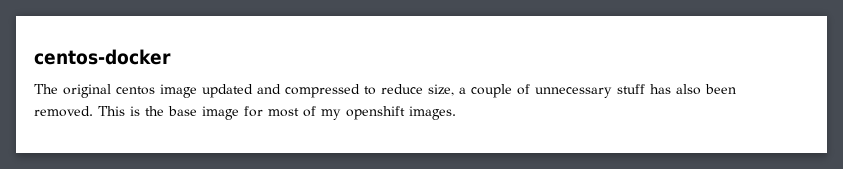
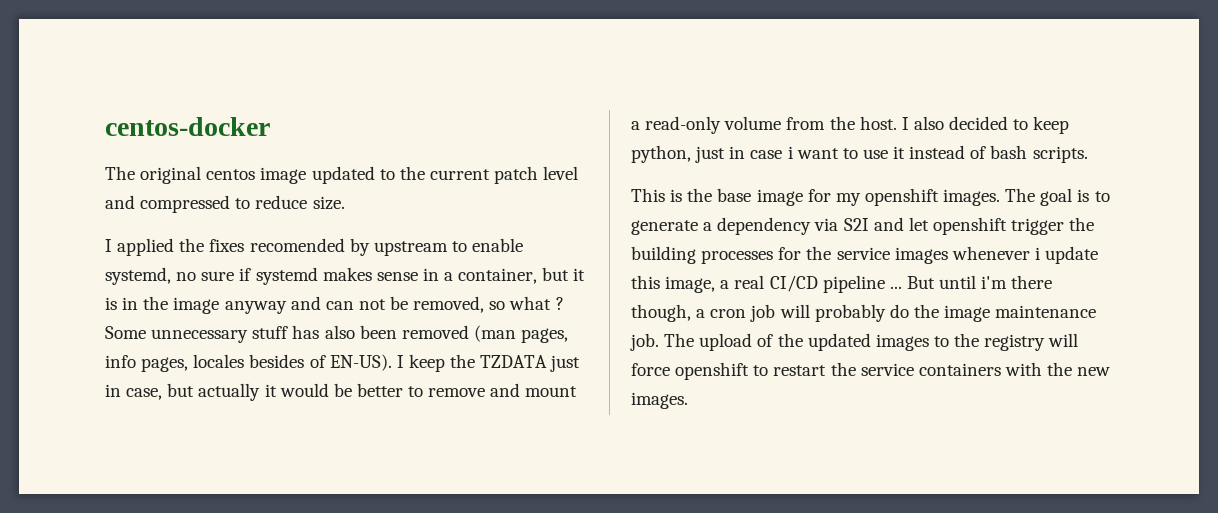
- The original centos image updated and compressed to reduce size, a couple of unnecessary stuff has also been removed. This is the base image for most of my openshift images.
+ The original centos image updated to the current patch level and compressed to reduce size.
+ I applied the fixes recomended by upstream to enable systemd, no sure if systemd makes sense in a container, but it is in the image anyway and can not be removed, so what ? Some unnecessary stuff has also been removed (man pages, info pages, locales besides of EN-US). I keep the TZDATA just in case, but actually it would be better to remove and mount a read-only volume from the host. I also decided to keep python, just in case i want to use it instead of bash scripts.
+ This is the base image for my openshift images.
+ The goal is to generate a dependency via S2I and let openshift trigger the building processes for the service images whenever i update this image, a real CI/CD pipeline ... But until i'm there though, a cron job will probably do the image maintenance job. The upload of the updated images to the registry will force openshift to restart the service containers with the new images.

